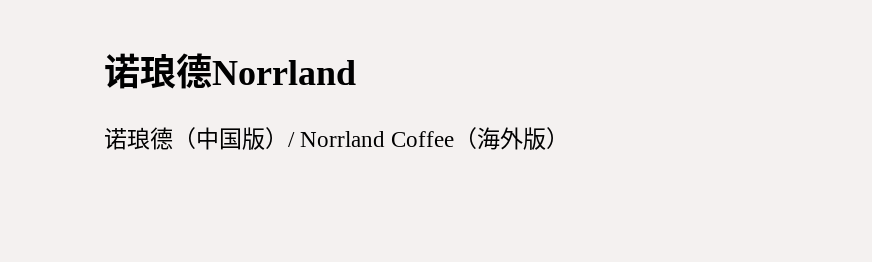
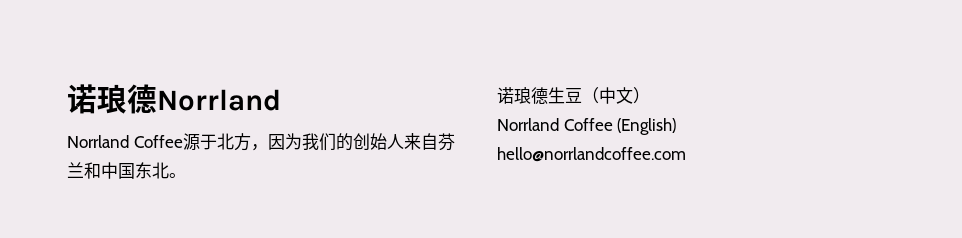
- 诺琅德（中国版）/ Norrland Coffee（海外版）
+ Norrland Coffee源于北方，因为我们的创始人来自芬兰和中国东北。
+ 诺琅德生豆（中文）
+ Norrland Coffee (English)
+ hello@norrlandcoffee.com

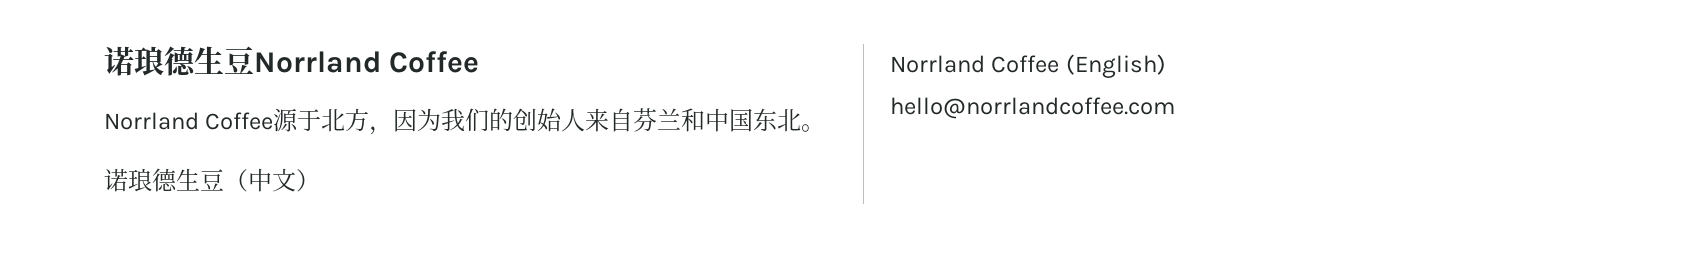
- 诺琅德Norrland
+ 诺琅德生豆Norrland Coffee

